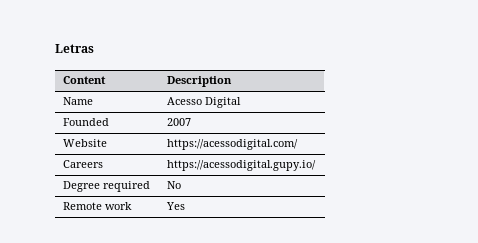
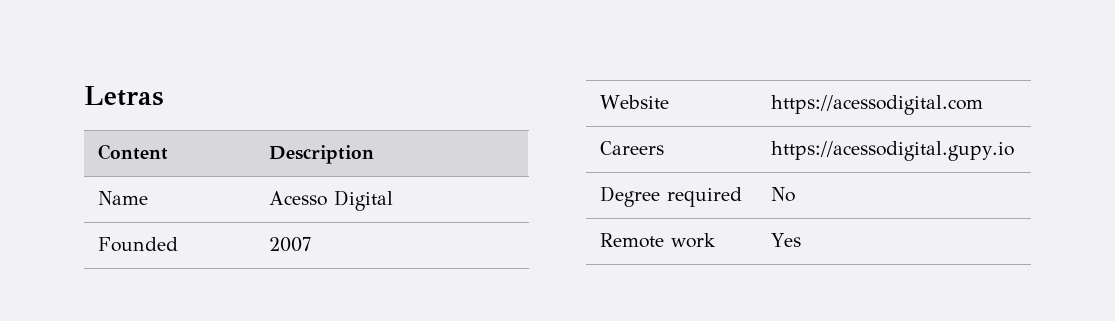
- Website | https://acessodigital.com/
+ Website | https://acessodigital.com
- Careers | https://acessodigital.gupy.io/
+ Careers | https://acessodigital.gupy.io

